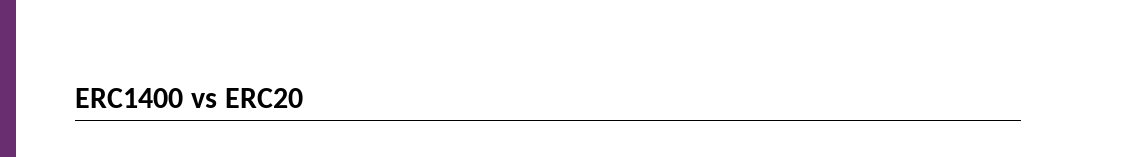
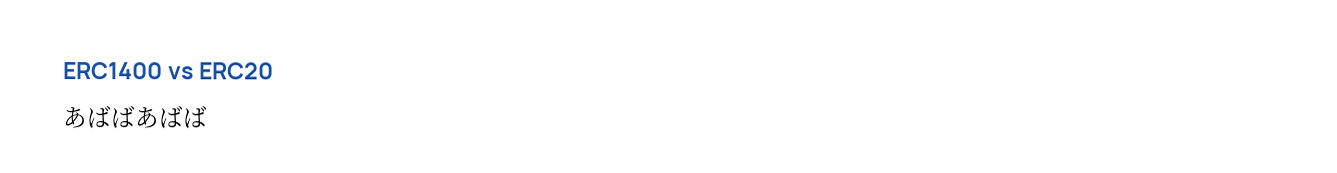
+ あばばあばば

